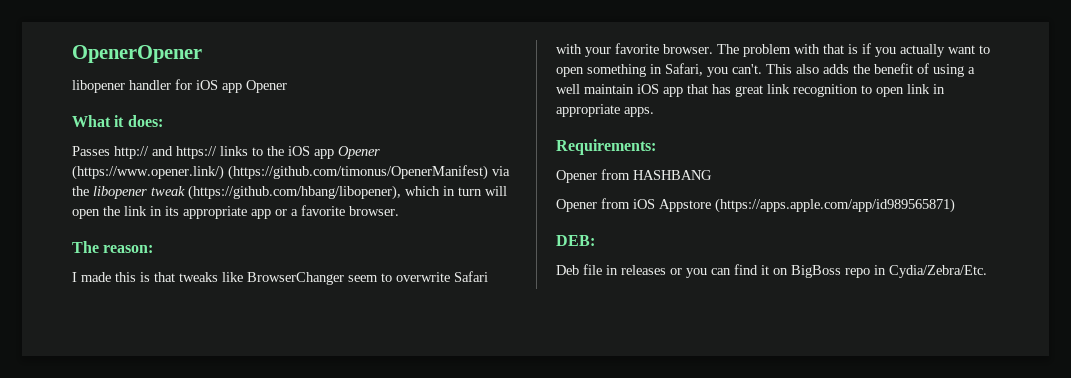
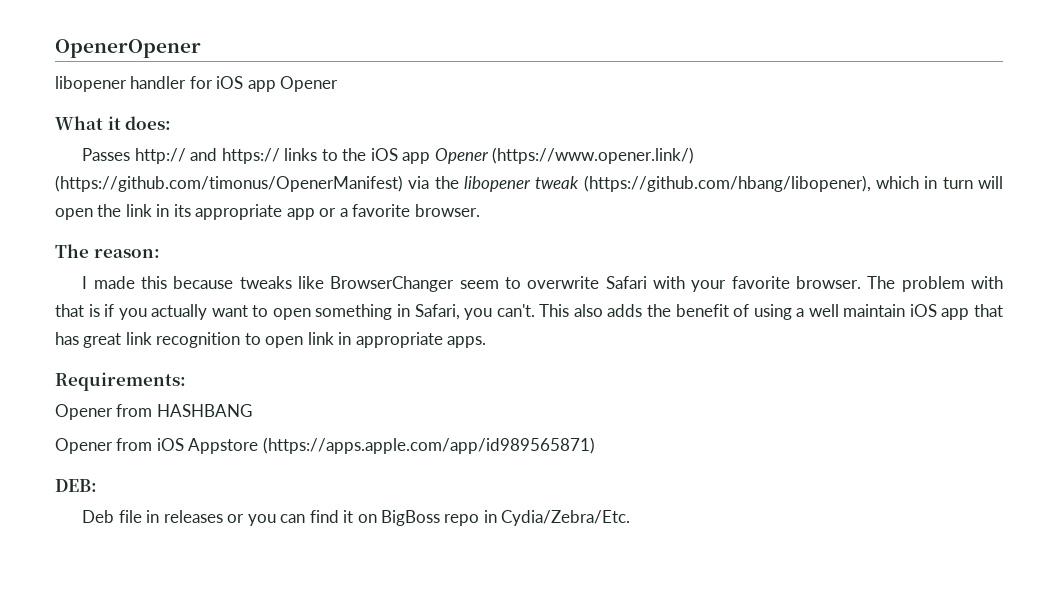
- I made this is that tweaks like BrowserChanger seem to overwrite Safari with your favorite browser.
+ I made this because tweaks like BrowserChanger seem to overwrite Safari with your favorite browser.

